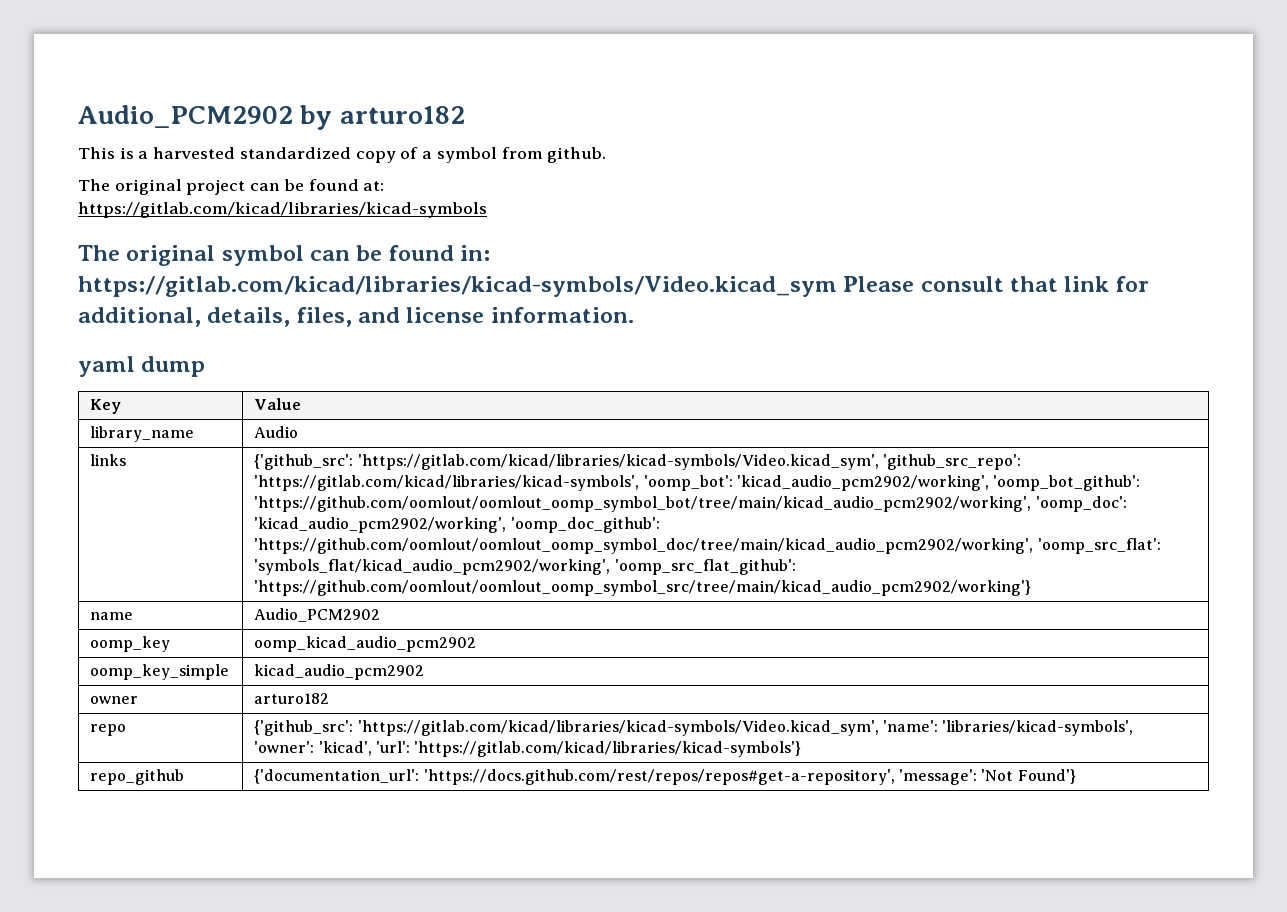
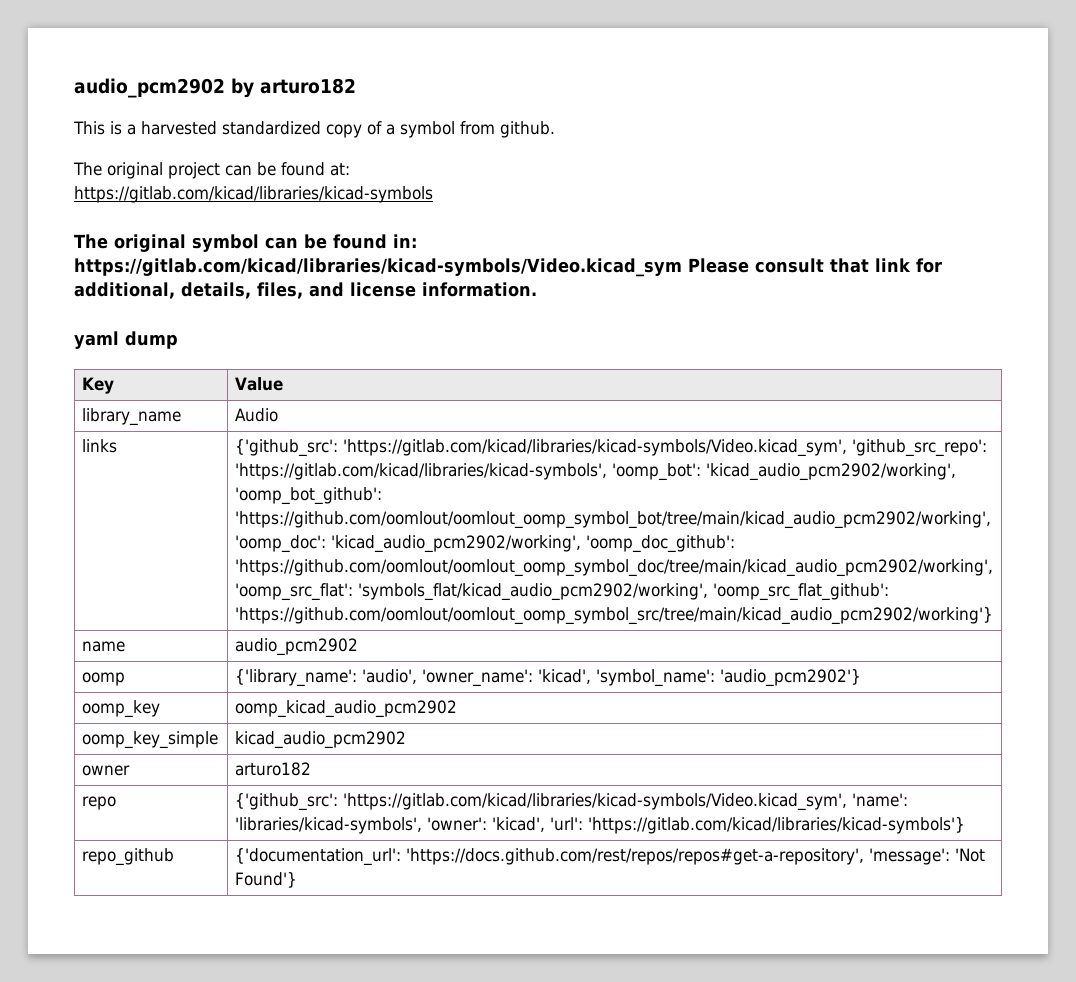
- Audio_PCM2902 by arturo182
+ audio_pcm2902 by arturo182
- name | Audio_PCM2902
+ name | audio_pcm2902
+ oomp | {'library_name': 'audio', 'owner_name': 'kicad', 'symbol_name': 'audio_pcm2902'}

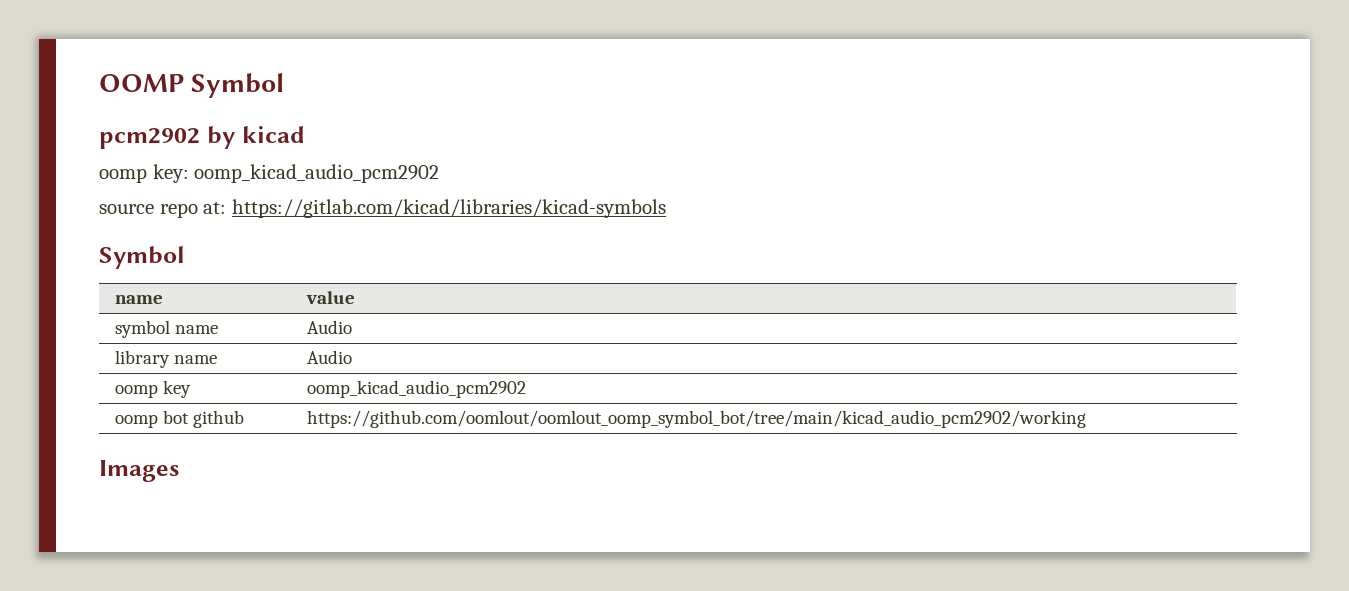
- audio_pcm2902 by arturo182
- This is a harvested standardized copy of a symbol from github.
- The original project can be found at:
- https://gitlab.com/kicad/libraries/kicad-symbols
- The original symbol can be found in: https://gitlab.com/kicad/libraries/kicad-symbols/Video.kicad_sym Please consult that link for additional, details, files, and license information.
- yaml dump
- Key | Value
- library_name | Audio
- links | {'github_src': 'https://gitlab.com/kicad/libraries/kicad-symbols/Video.kicad_sym', 'github_src_repo': 'https://gitlab.com/kicad/libraries/kicad-symbols', 'oomp_bot': 'kicad_audio_pcm2902/working', 'oomp_bot_github': 'https://github.com/oomlout/oomlout_oomp_symbol_bot/tree/main/kicad_audio_pcm2902/working', 'oomp_doc': 'kicad_audio_pcm2902/working', 'oomp_doc_github': 'https://github.com/oomlout/oomlout_oomp_symbol_doc/tree/main/kicad_audio_pcm2902/working', 'oomp_src_flat': 'symbols_flat/kicad_audio_pcm2902/working', 'oomp_src_flat_github': 'https://github.com/oomlout/oomlout_oomp_symbol_src/tree/main/kicad_audio_pcm2902/working'}
- name | audio_pcm2902
- oomp | {'library_name': 'audio', 'owner_name': 'kicad', 'symbol_name': 'audio_pcm2902'}
- oomp_key | oomp_kicad_audio_pcm2902
- oomp_key_simple | kicad_audio_pcm2902
- owner | arturo182
- repo | {'github_src': 'https://gitlab.com/kicad/libraries/kicad-symbols/Video.kicad_sym', 'name': 'libraries/kicad-symbols', 'owner': 'kicad', 'url': 'https://gitlab.com/kicad/libraries/kicad-symbols'}
- repo_github | {'documentation_url': 'https://docs.github.com/rest/repos/repos#get-a-repository', 'message': 'Not Found'}
+ OOMP Symbol
+ pcm2902 by kicad
+ oomp key: oomp_kicad_audio_pcm2902
+ source repo at: https://gitlab.com/kicad/libraries/kicad-symbols
+ Symbol
+ name | value
+ symbol name | Audio
+ library name | Audio
+ oomp key | oomp_kicad_audio_pcm2902
+ oomp bot github | https://github.com/oomlout/oomlout_oomp_symbol_bot/tree/main/kicad_audio_pcm2902/working
+ Images

